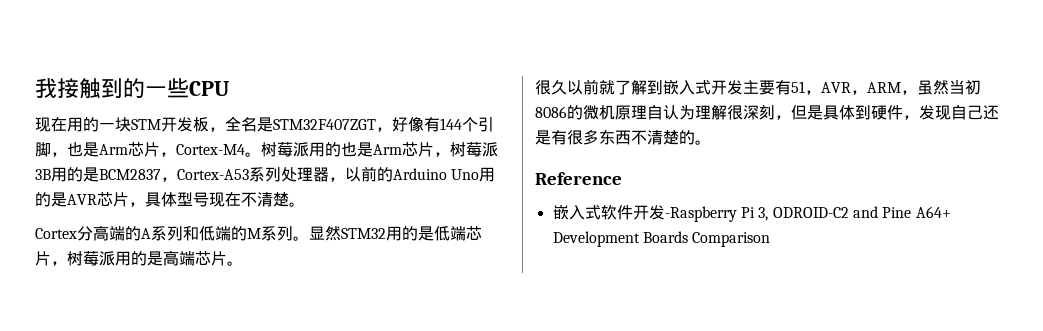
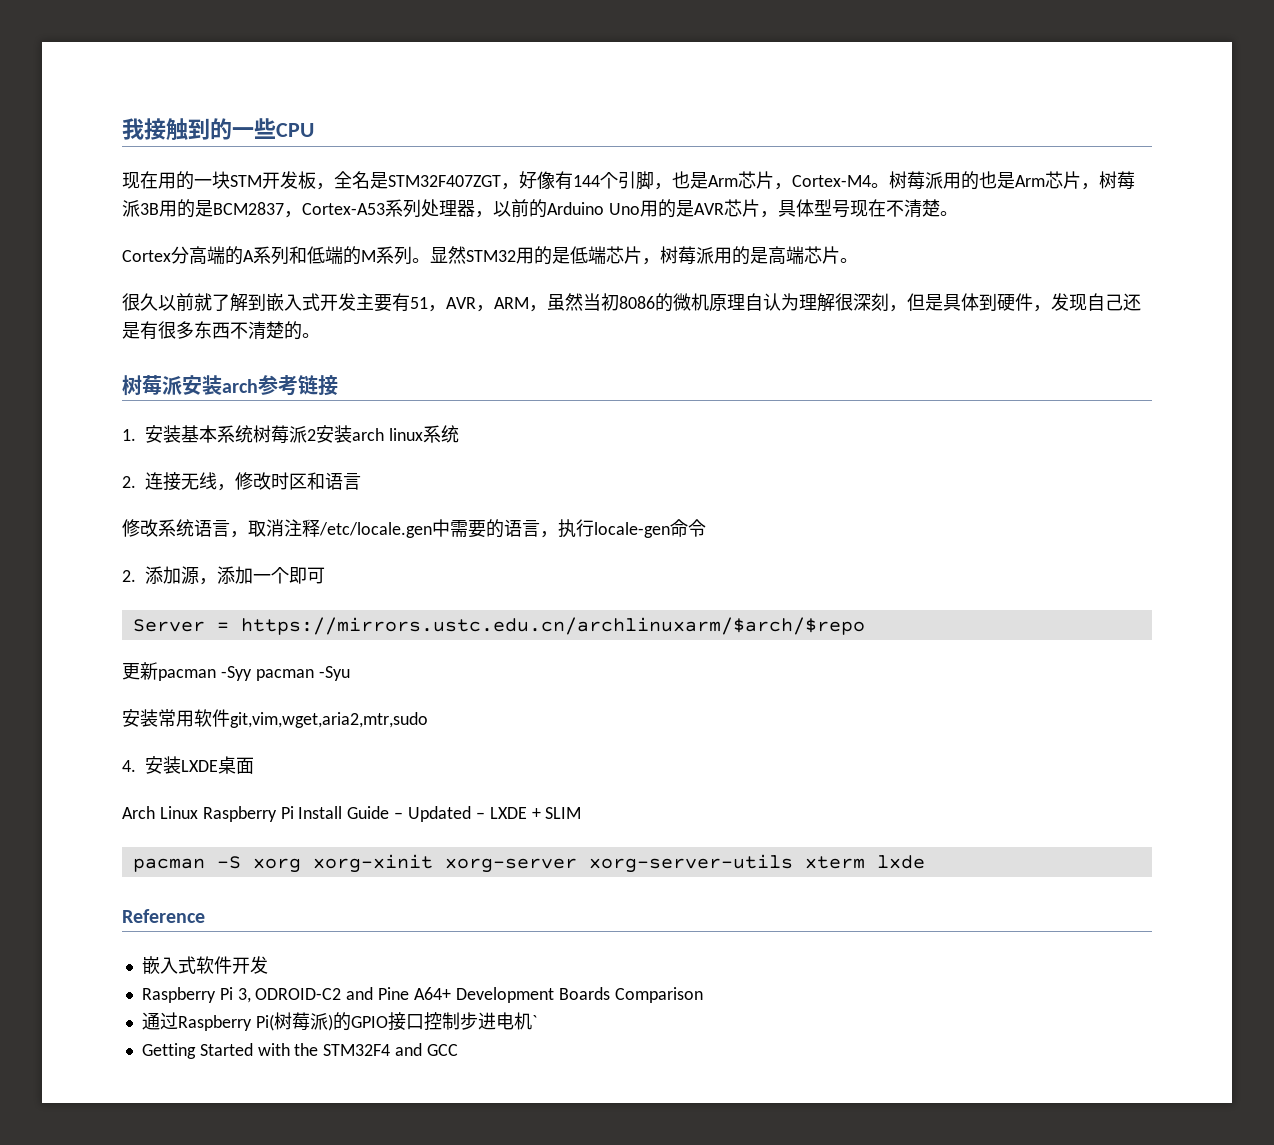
+ 树莓派安装arch参考链接
+ 1.安装基本系统树莓派2安装arch linux系统
+ 2.连接无线，修改时区和语言
+ 修改系统语言，取消注释/etc/locale.gen中需要的语言，执行locale-gen命令
+ 2.添加源，添加一个即可
+ Server = https://mirrors.ustc.edu.cn/archlinuxarm/$arch/$repo
+ 更新pacman -Syy pacman -Syu
+ 安装常用软件git,vim,wget,aria2,mtr,sudo
+ 4.安装LXDE桌面
+ Arch Linux Raspberry Pi Install Guide – Updated – LXDE + SLIM
+ pacman -S xorg xorg-xinit xorg-server xorg-server-utils xterm lxde
- 嵌入式软件开发-Raspberry Pi 3, ODROID-C2 and Pine A64+ Development Boards Comparison
+ 嵌入式软件开发
+ Raspberry Pi 3, ODROID-C2 and Pine A64+ Development Boards Comparison
+ 通过Raspberry Pi(树莓派)的GPIO接口控制步进电机`
+ Getting Started with the STM32F4 and GCC

